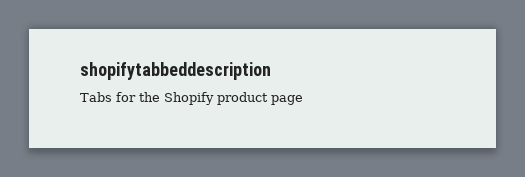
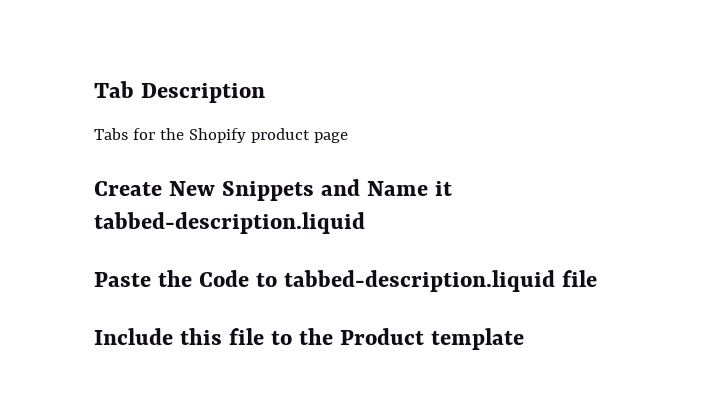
- shopifytabbeddescription
+ Tab Description
+ Create New Snippets and Name it tabbed-description.liquid
+ Paste the Code to tabbed-description.liquid file
+ Include this file to the Product template

